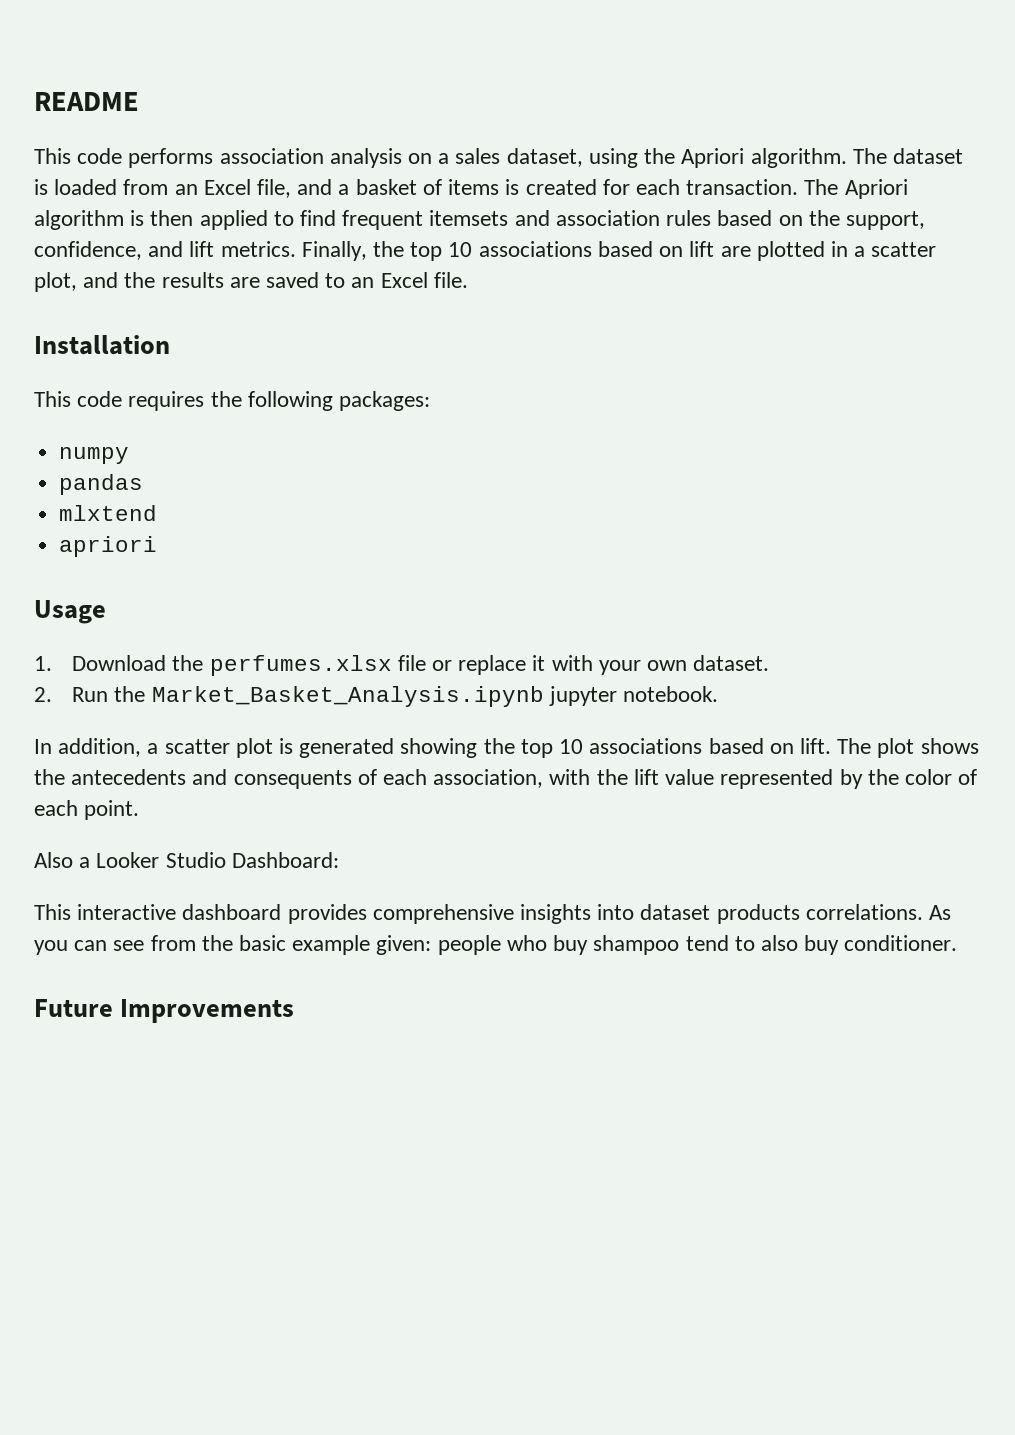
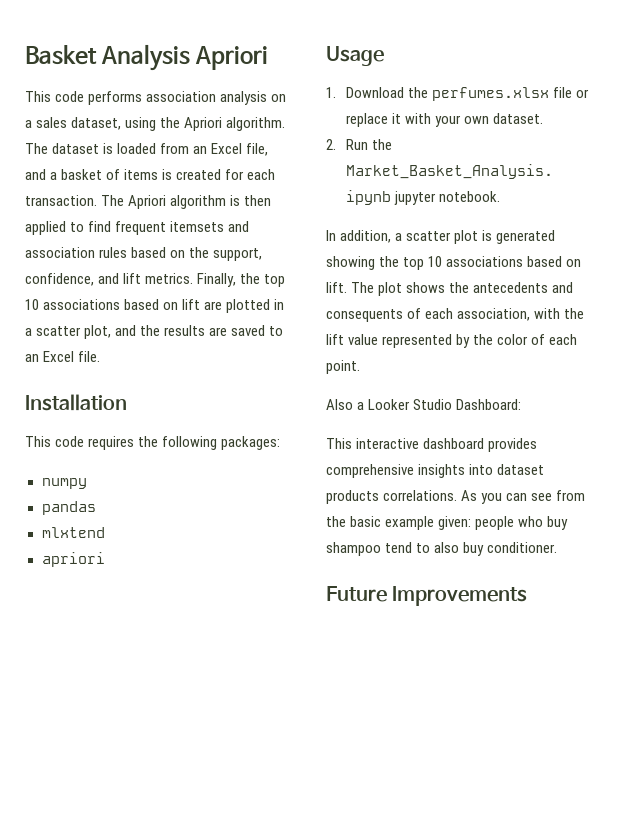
- README
+ Basket Analysis Apriori

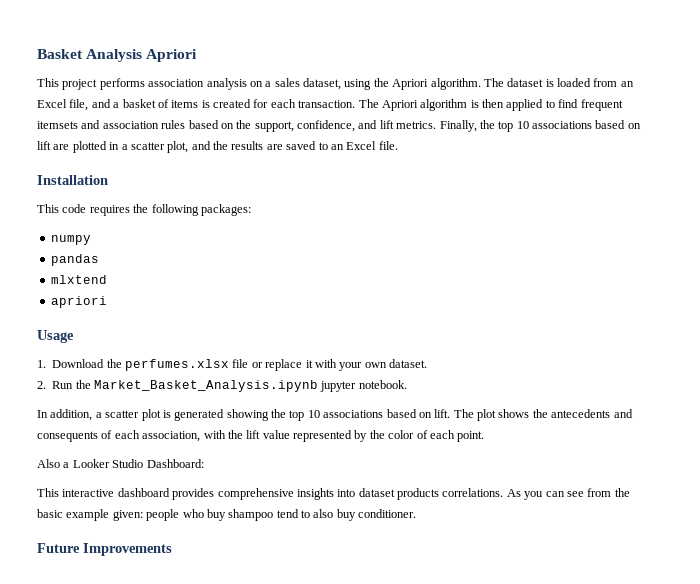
- This code performs association analysis on a sales dataset, using the Apriori algorithm.
+ This project performs association analysis on a sales dataset, using the Apriori algorithm.

